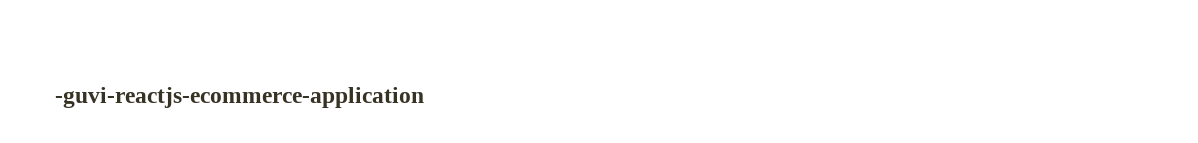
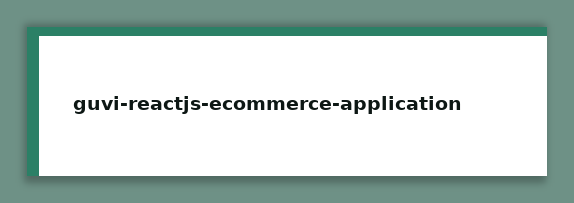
- -guvi-reactjs-ecommerce-application
+ guvi-reactjs-ecommerce-application

